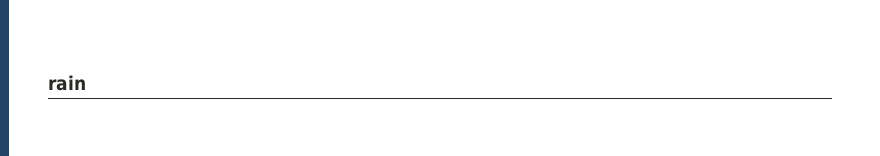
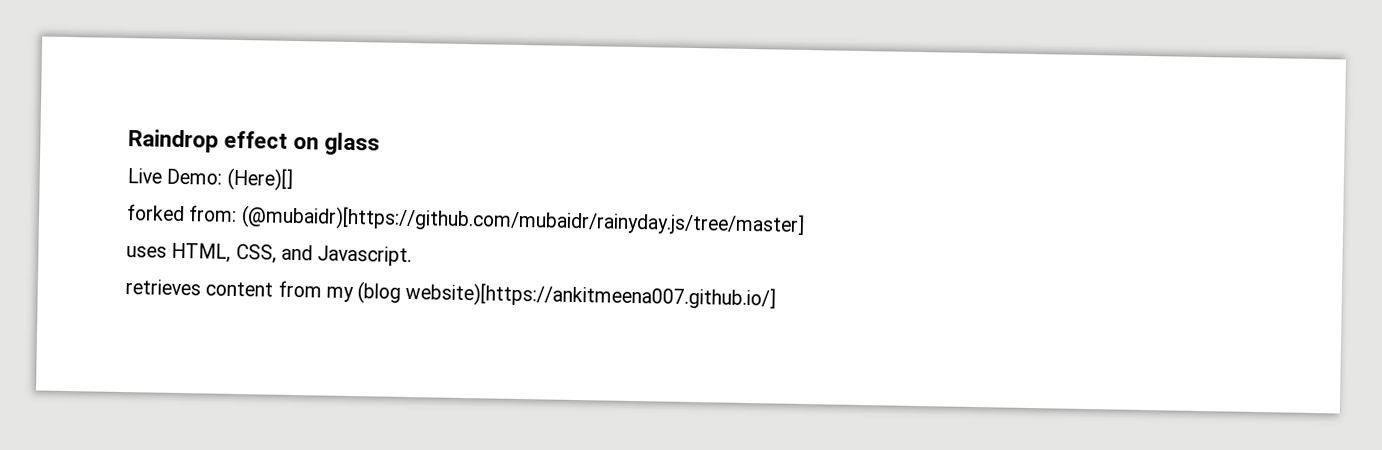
- rain
+ Raindrop effect on glass
+ Live Demo: (Here)[]
+ forked from: (@mubaidr)[https://github.com/mubaidr/rainyday.js/tree/master]
+ uses HTML, CSS, and Javascript.
+ retrieves content from my (blog website)[https://ankitmeena007.github.io/]

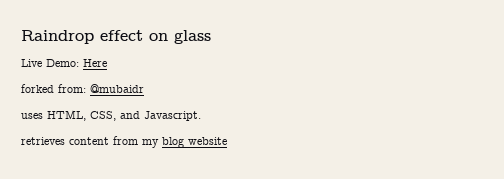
- Live Demo: (Here)[]
+ Live Demo: Here
- forked from: (@mubaidr)[https://github.com/mubaidr/rainyday.js/tree/master]
+ forked from: @mubaidr
- retrieves content from my (blog website)[https://ankitmeena007.github.io/]
+ retrieves content from my blog website

